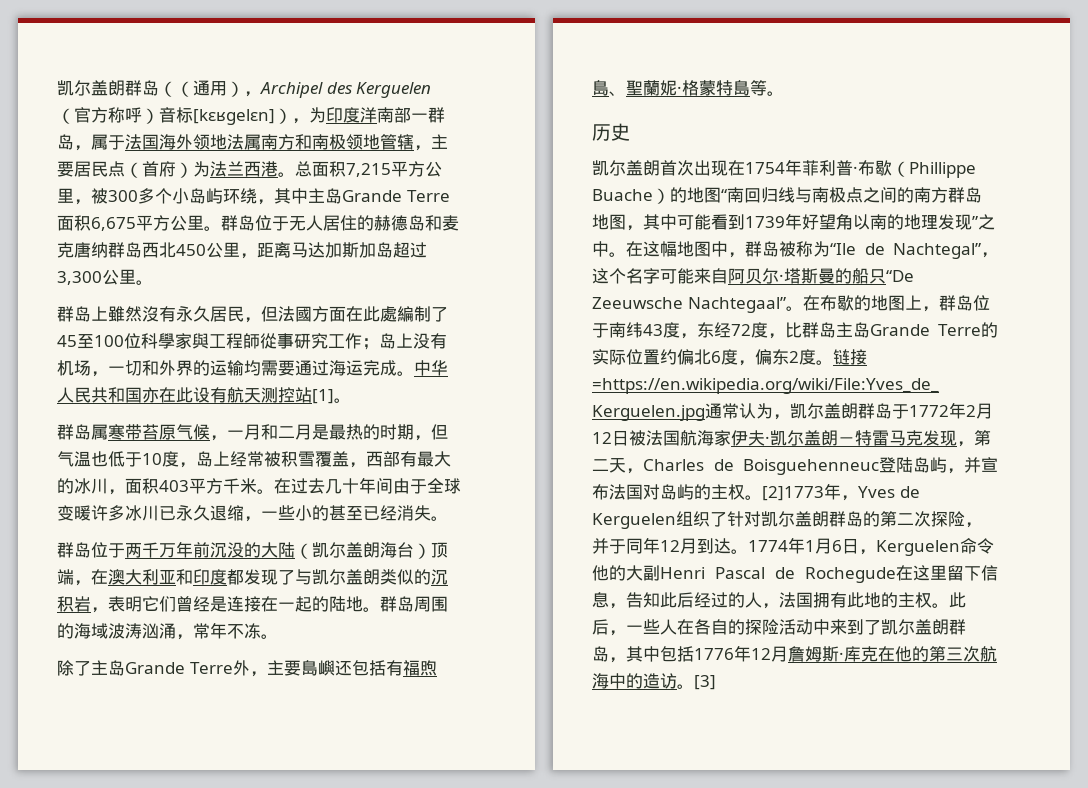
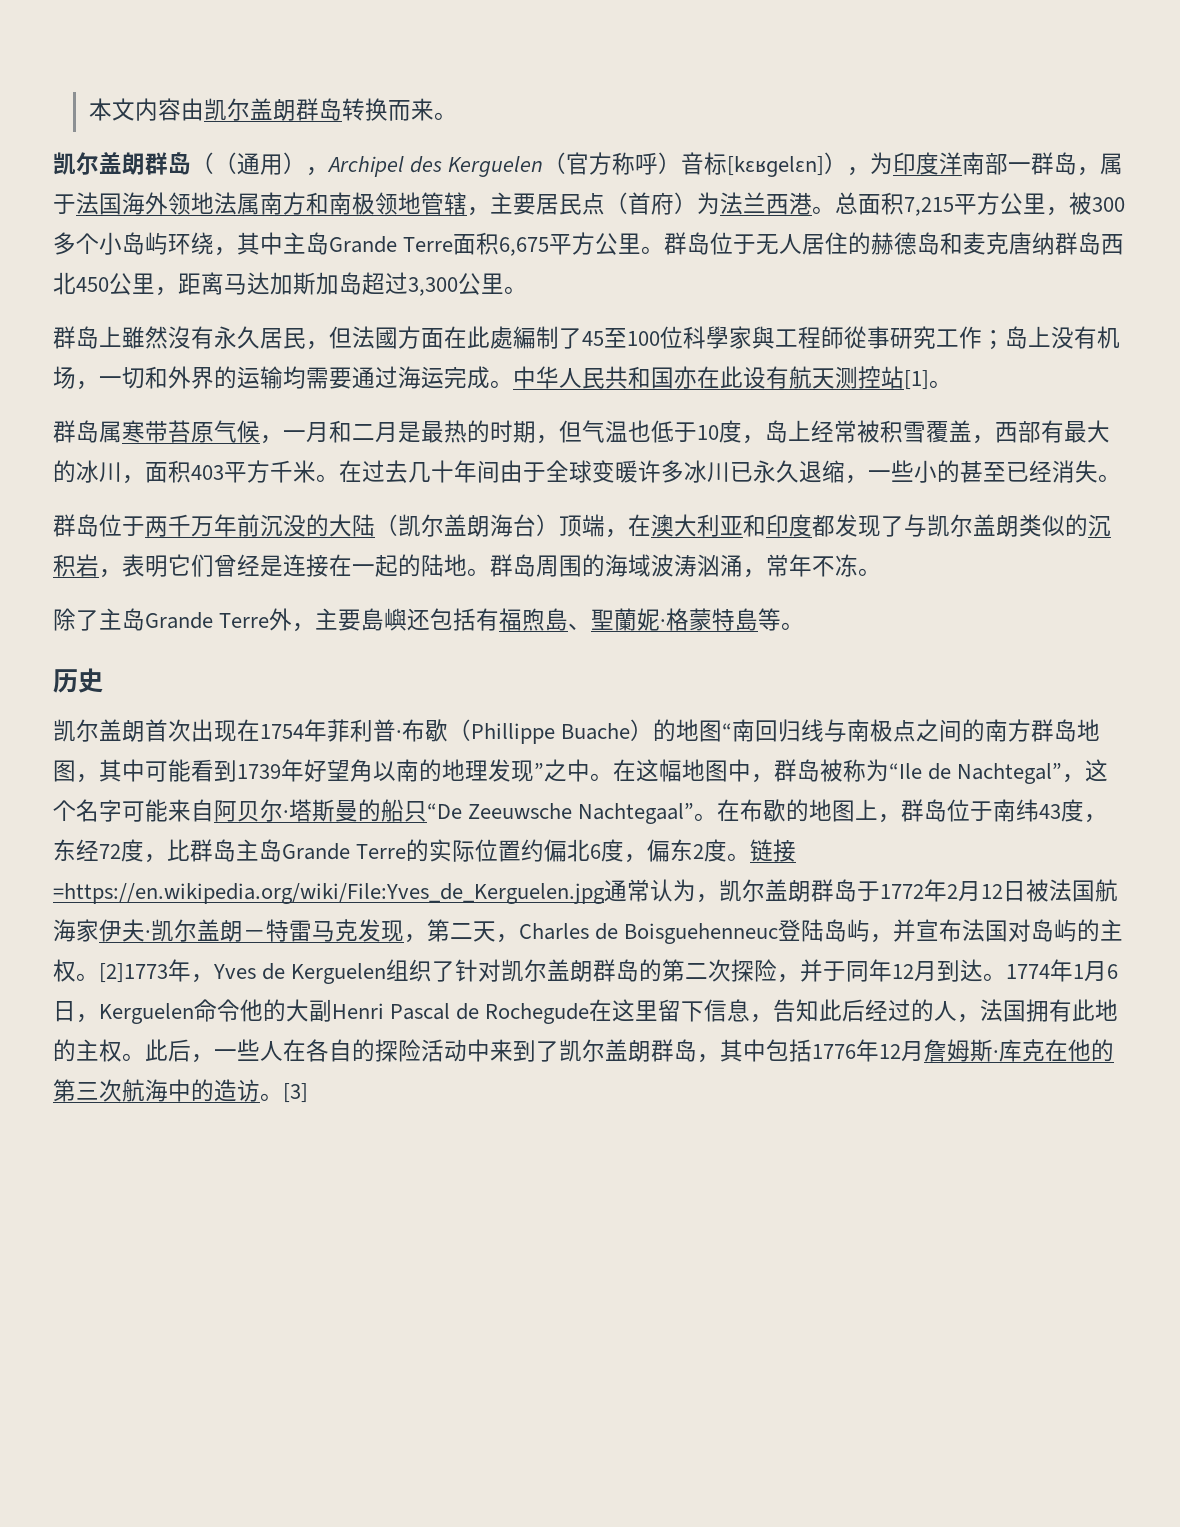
+ 本文内容由凯尔盖朗群岛转换而来。

